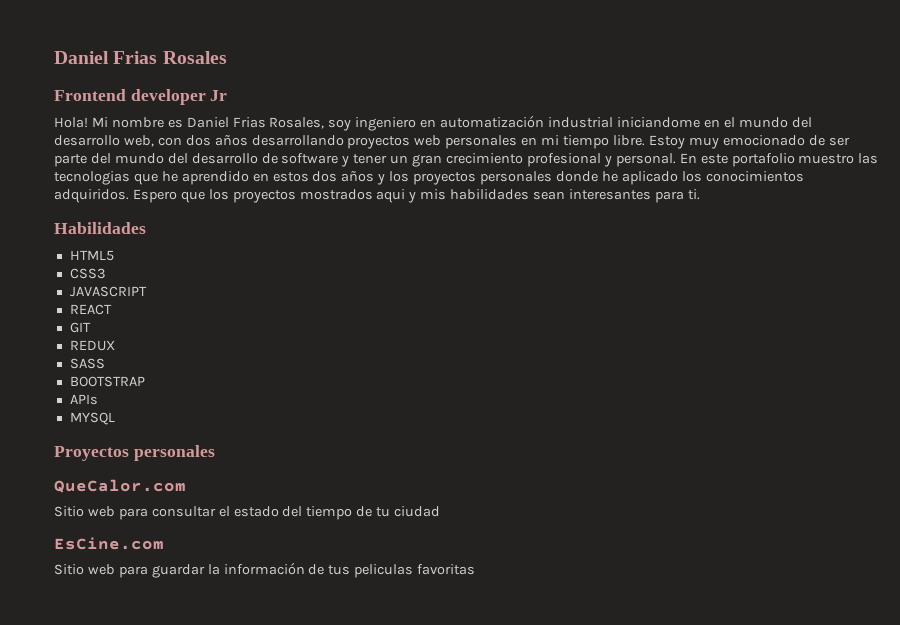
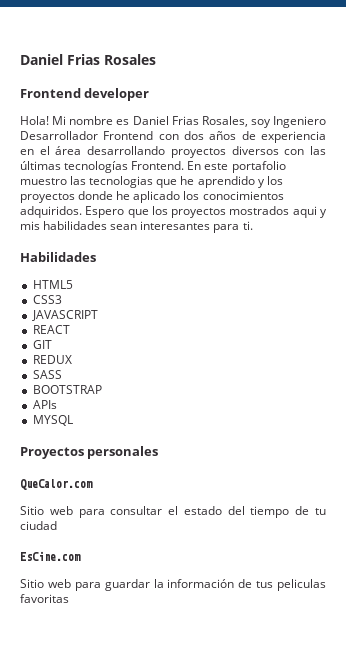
- Frontend developer Jr
+ Frontend developer
- Mi nombre es Daniel Frias Rosales, soy ingeniero en automatización industrial iniciandome en el mundo del desarrollo web, con dos años desarrollando proyectos web personales en mi tiempo libre. Estoy muy emocionado de ser parte del mundo del desarrollo de software y tener un gran crecimiento profesional y personal.
+ Mi nombre es Daniel Frias Rosales, soy Ingeniero Desarrollador Frontend con dos años de experiencia en el área desarrollando proyectos diversos con las últimas tecnologías Frontend.
- En este portafolio muestro las tecnologias que he aprendido en estos dos años y los proyectos personales donde he aplicado los conocimientos adquiridos.
+ En este portafolio muestro las tecnologias que he aprendido y los proyectos donde he aplicado los conocimientos adquiridos.

